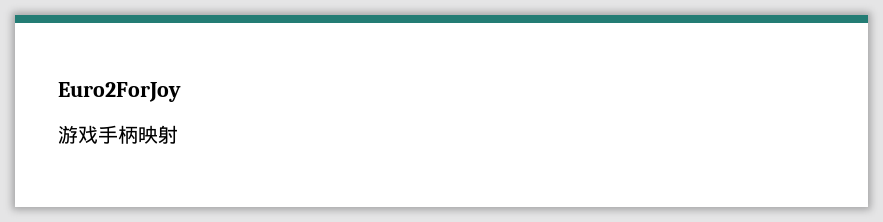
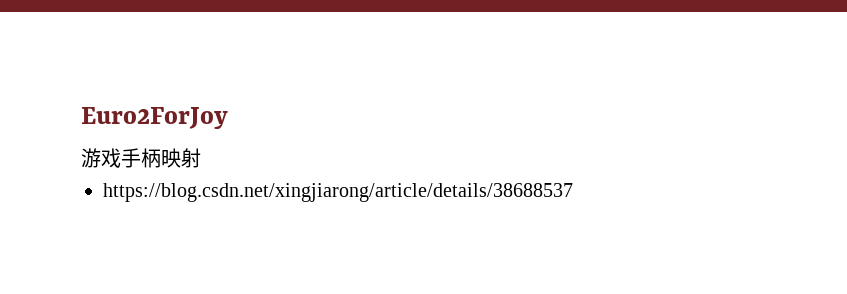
+ https://blog.csdn.net/xingjiarong/article/details/38688537

